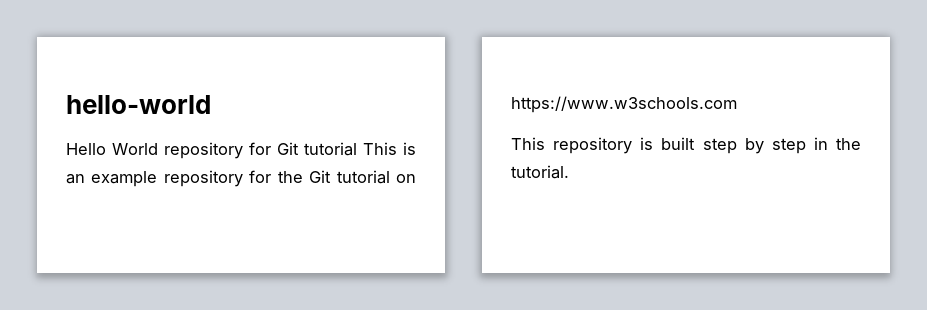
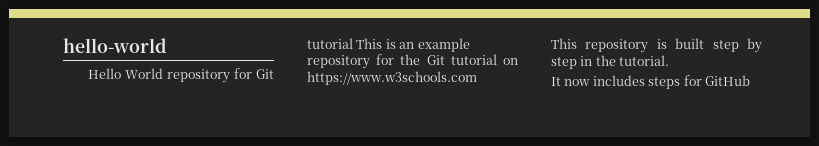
+ It now includes steps for GitHub

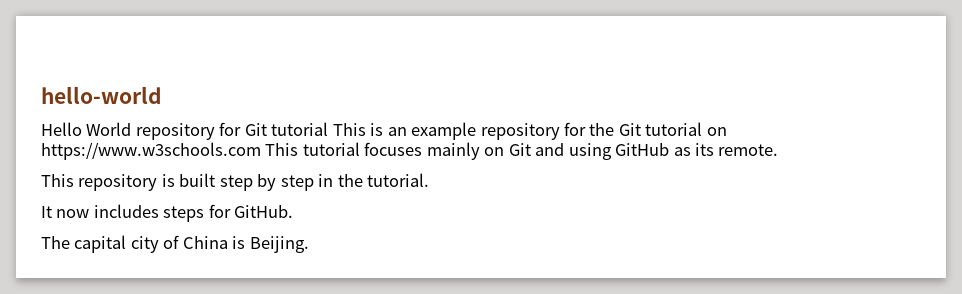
- Hello World repository for Git tutorial This is an example repository for the Git tutorial on https://www.w3schools.com
+ Hello World repository for Git tutorial This is an example repository for the Git tutorial on https://www.w3schools.com This tutorial focuses mainly on Git and using GitHub as its remote.
- It now includes steps for GitHub
+ It now includes steps for GitHub.
+ The capital city of China is Beijing.

